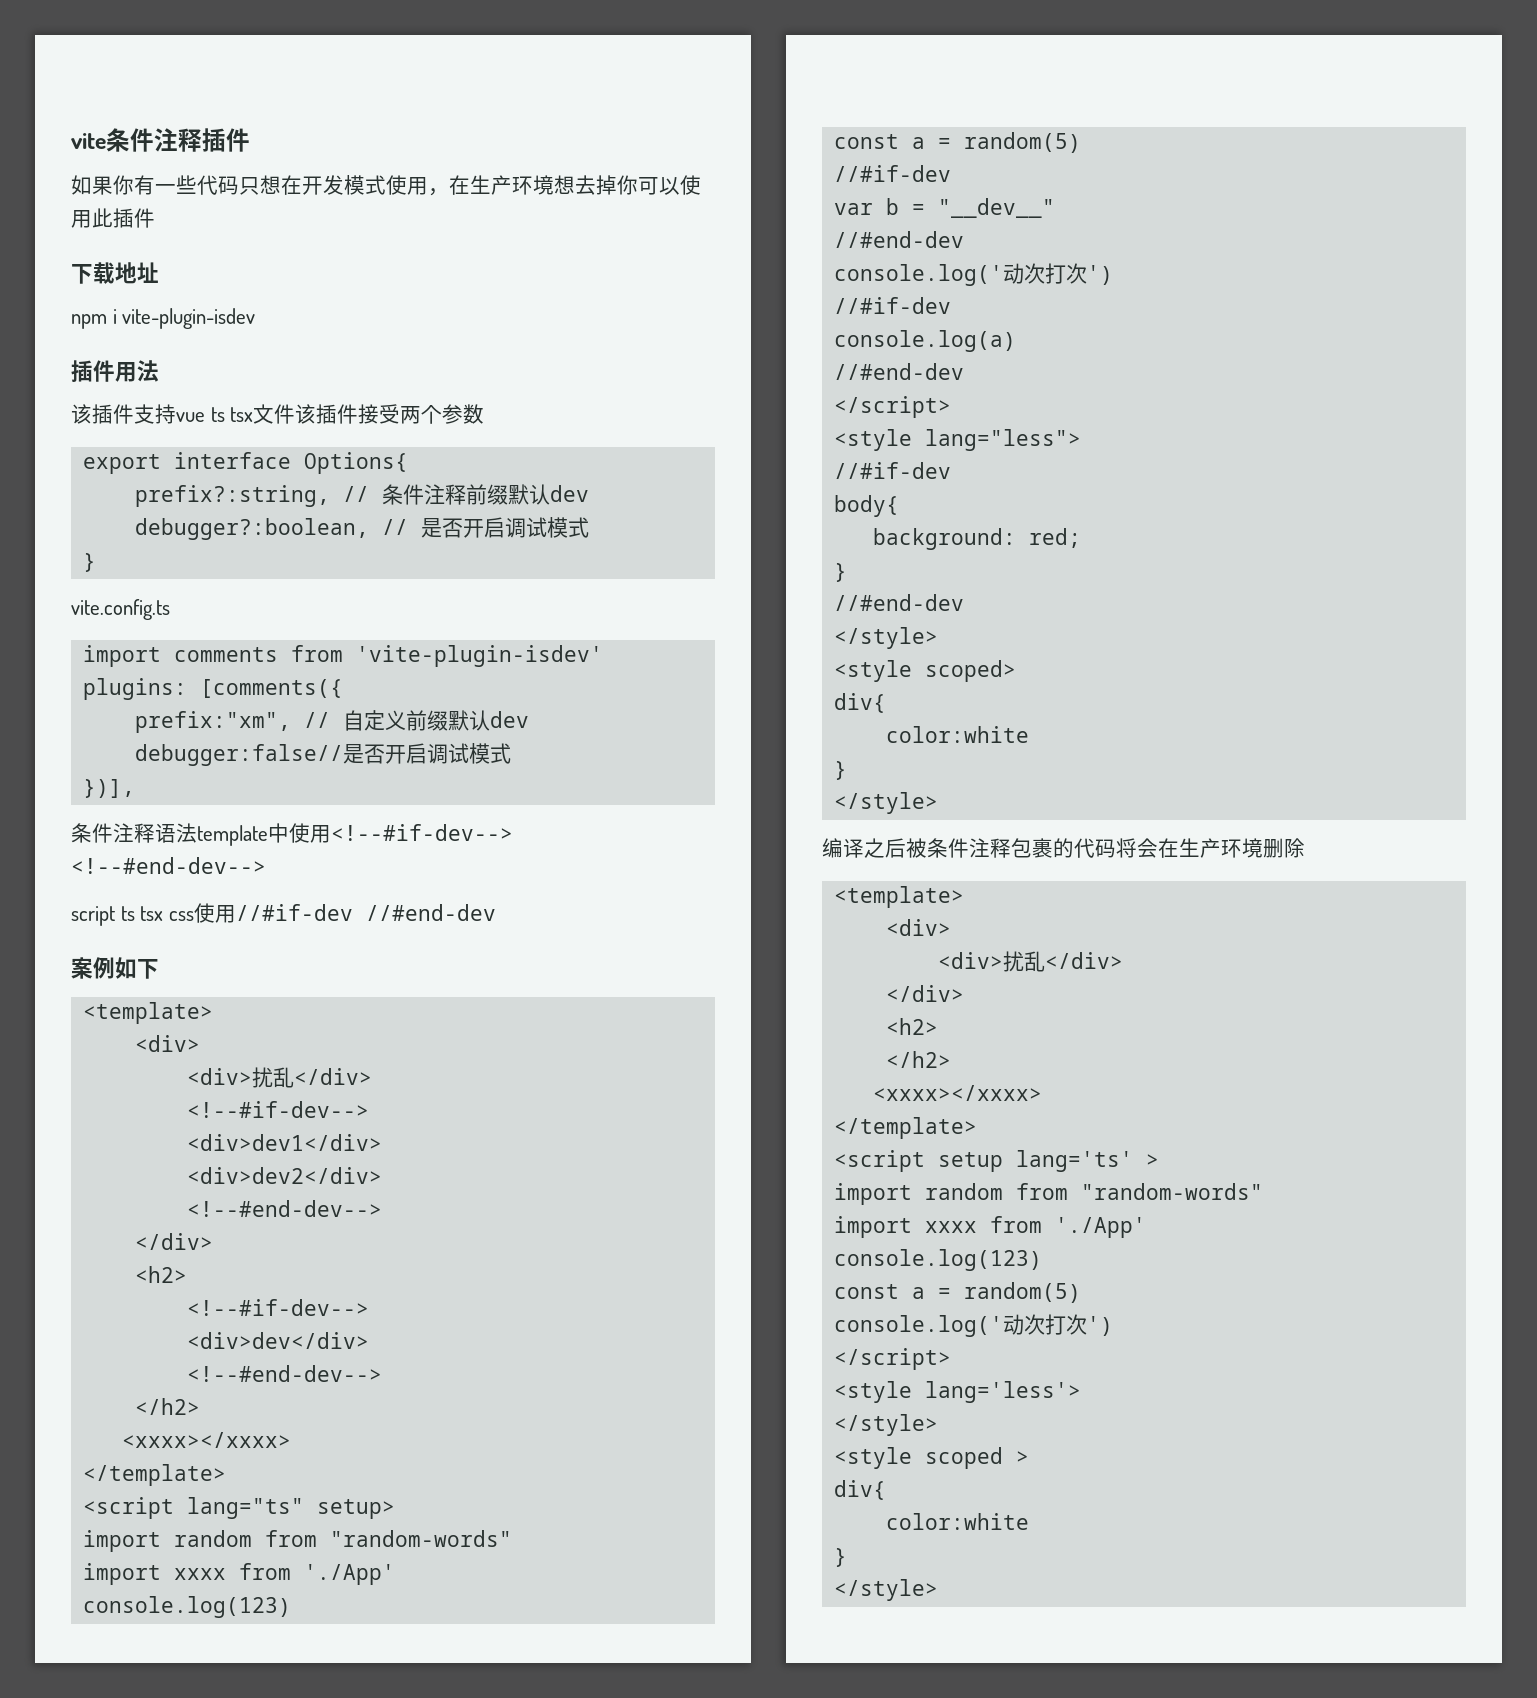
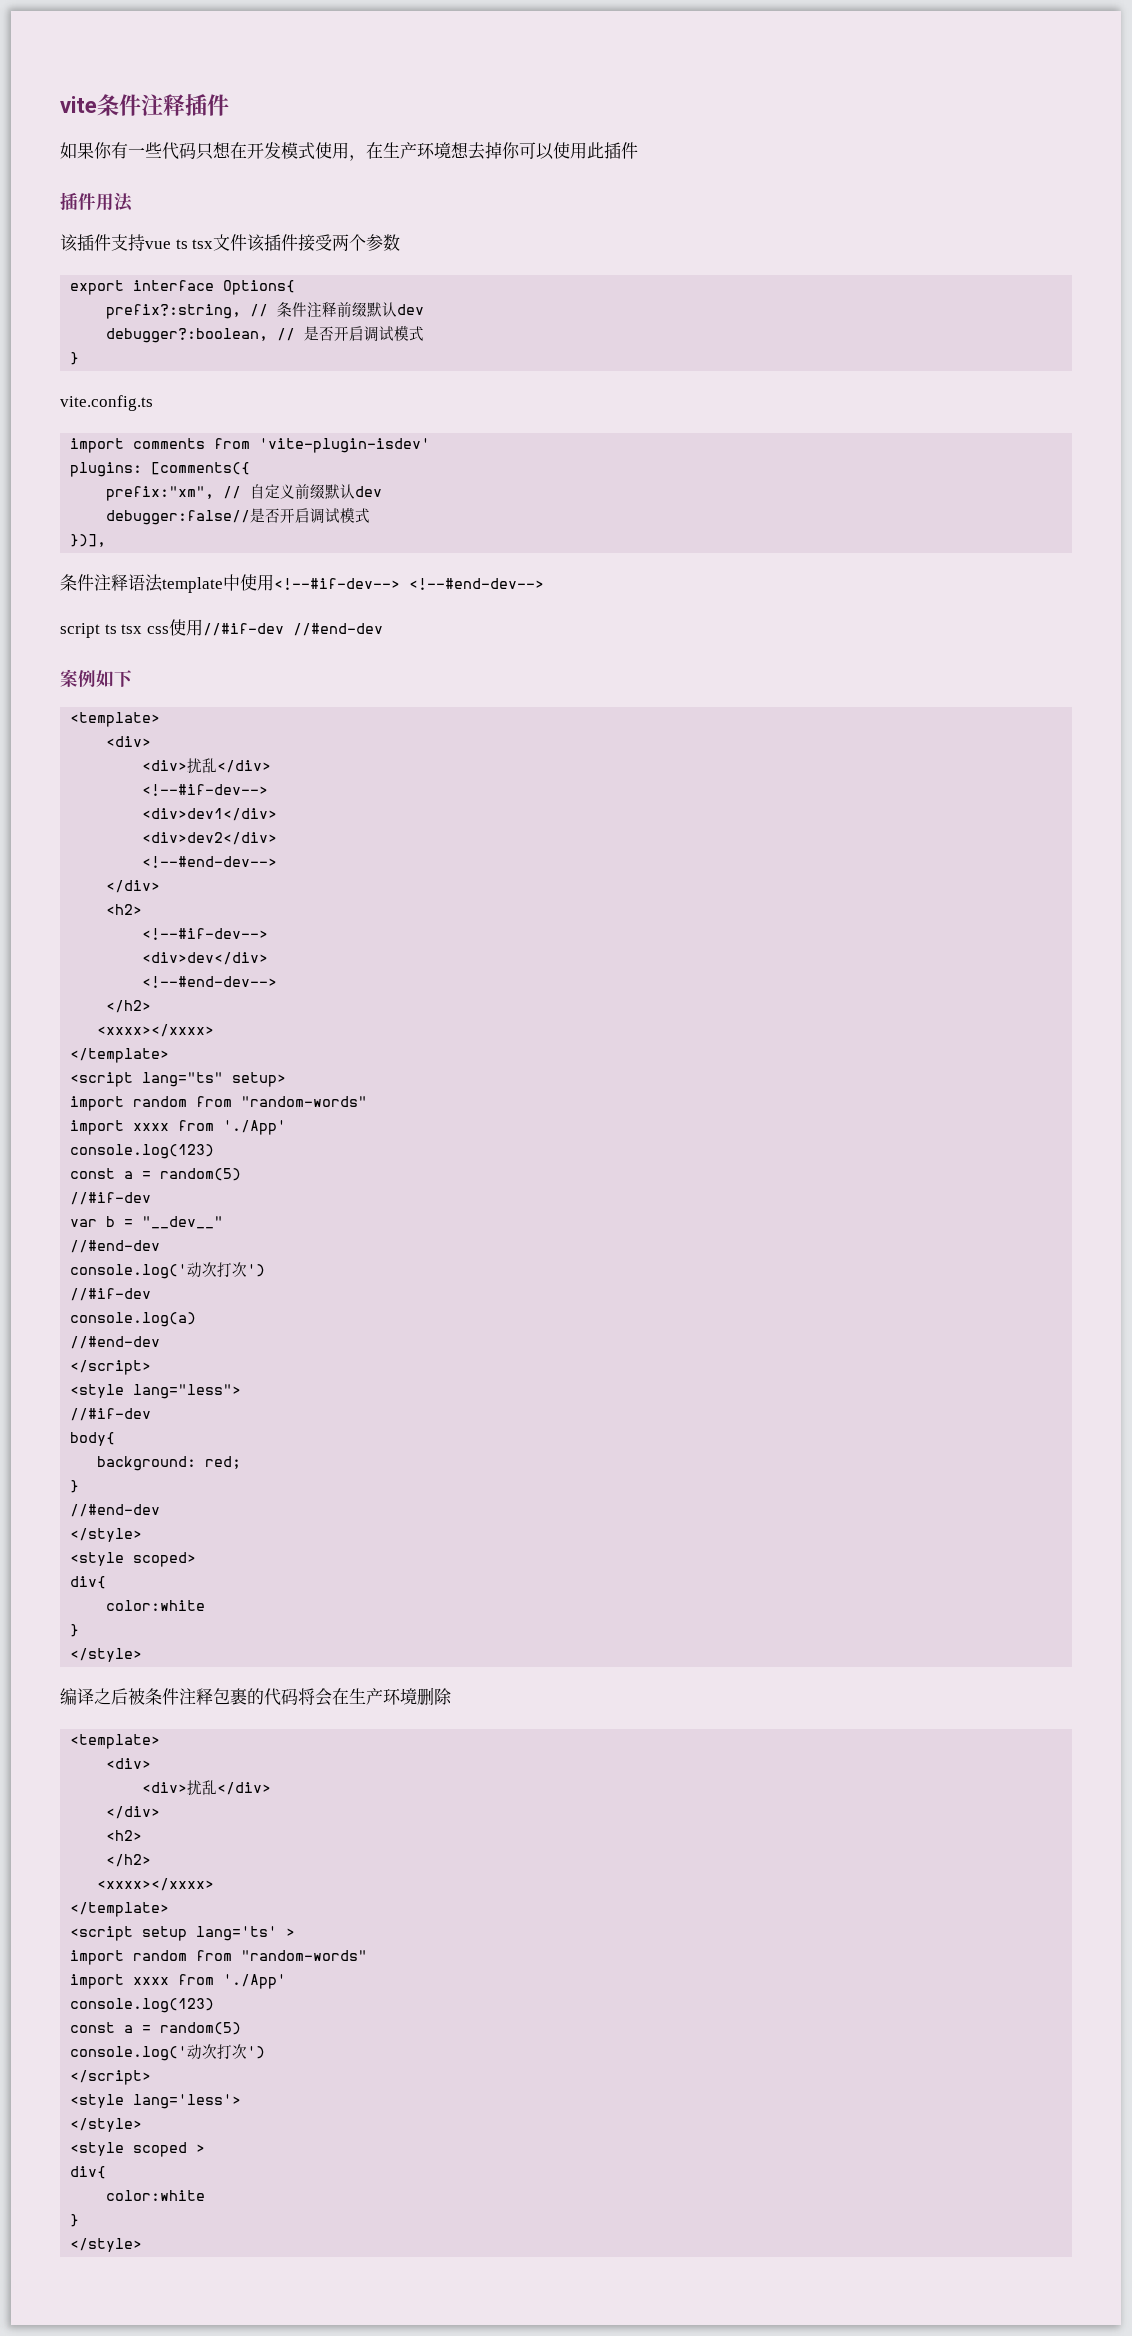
- 下载地址
- npm i vite-plugin-isdev

